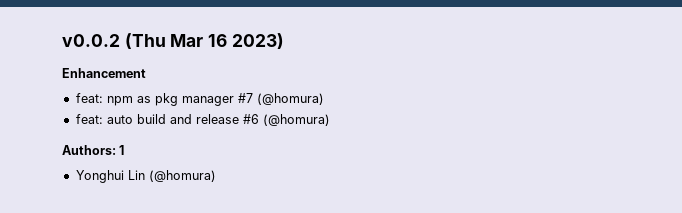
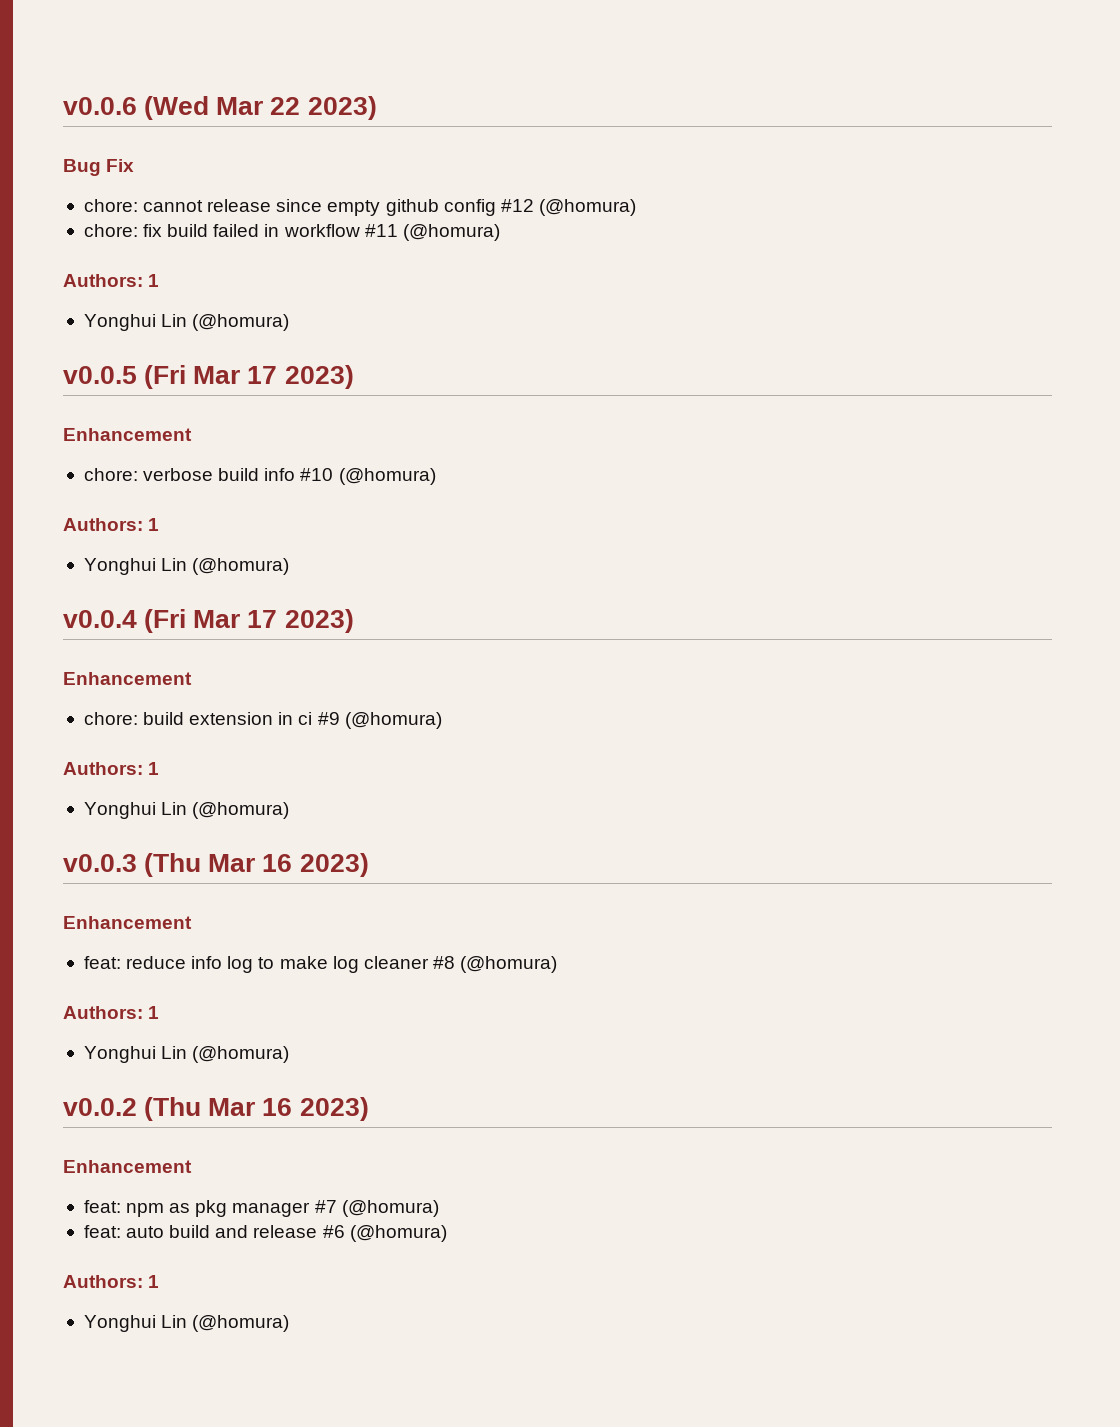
+ v0.0.6 (Wed Mar 22 2023)
+ Bug Fix
+ chore: cannot release since empty github config #12 (@homura)
+ chore: fix build failed in workflow #11 (@homura)
+ Authors: 1
+ Yonghui Lin (@homura)
+ v0.0.5 (Fri Mar 17 2023)
+ Enhancement
+ chore: verbose build info #10 (@homura)
+ Authors: 1
+ Yonghui Lin (@homura)
+ v0.0.4 (Fri Mar 17 2023)
+ Enhancement
+ chore: build extension in ci #9 (@homura)
+ Authors: 1
+ Yonghui Lin (@homura)
+ v0.0.3 (Thu Mar 16 2023)
+ Enhancement
+ feat: reduce info log to make log cleaner #8 (@homura)
+ Authors: 1
+ Yonghui Lin (@homura)

